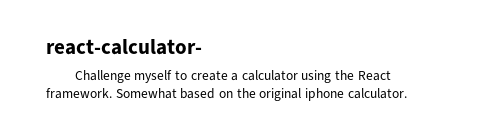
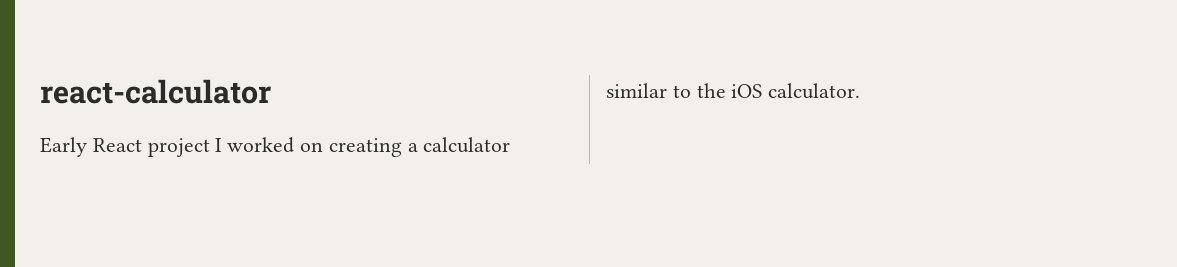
- react-calculator-
- Challenge myself to create a calculator using the React framework. Somewhat based on the original iphone calculator.
+ react-calculator
+ Early React project I worked on creating a calculator similar to the iOS calculator.

